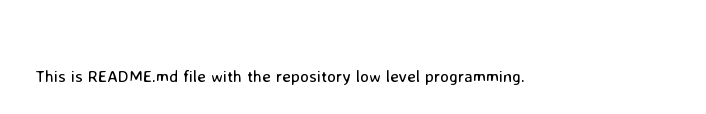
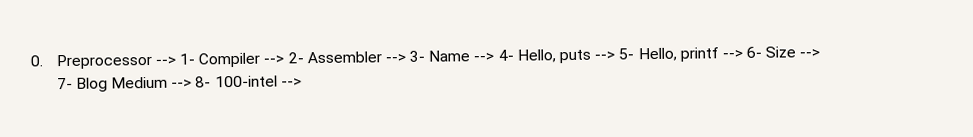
- This is README.md file with the repository low level programming.
+ 0. Preprocessor --> 1- Compiler --> 2- Assembler --> 3- Name --> 4- Hello, puts --> 5- Hello, printf --> 6- Size -->
+ 7- Blog Medium --> 8- 100-intel -->

